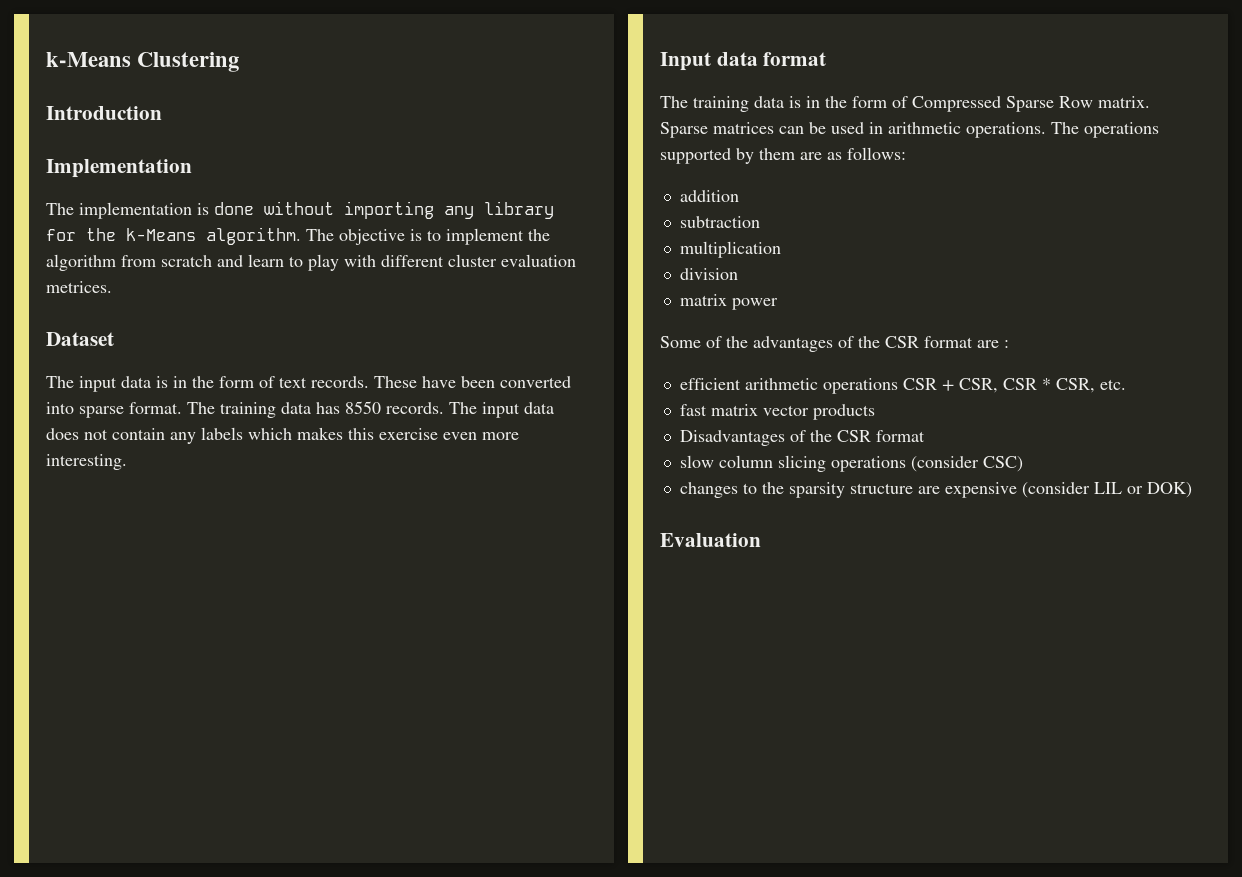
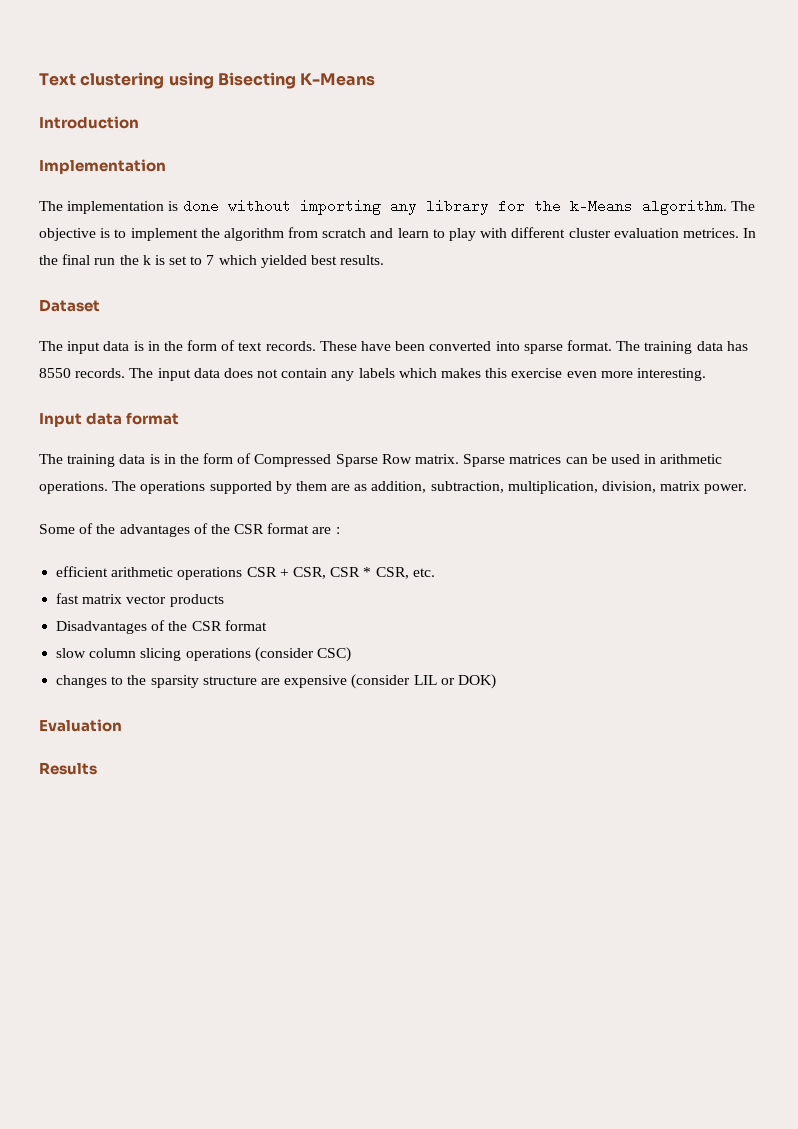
- k-Means Clustering
+ Text clustering using Bisecting K-Means
+ In the final run the k is set to 7 which yielded best results.
- The operations supported by them are as follows:
- addition
- subtraction
- multiplication
- division
- matrix power
+ The operations supported by them are as addition, subtraction, multiplication, division, matrix power.
+ Results

